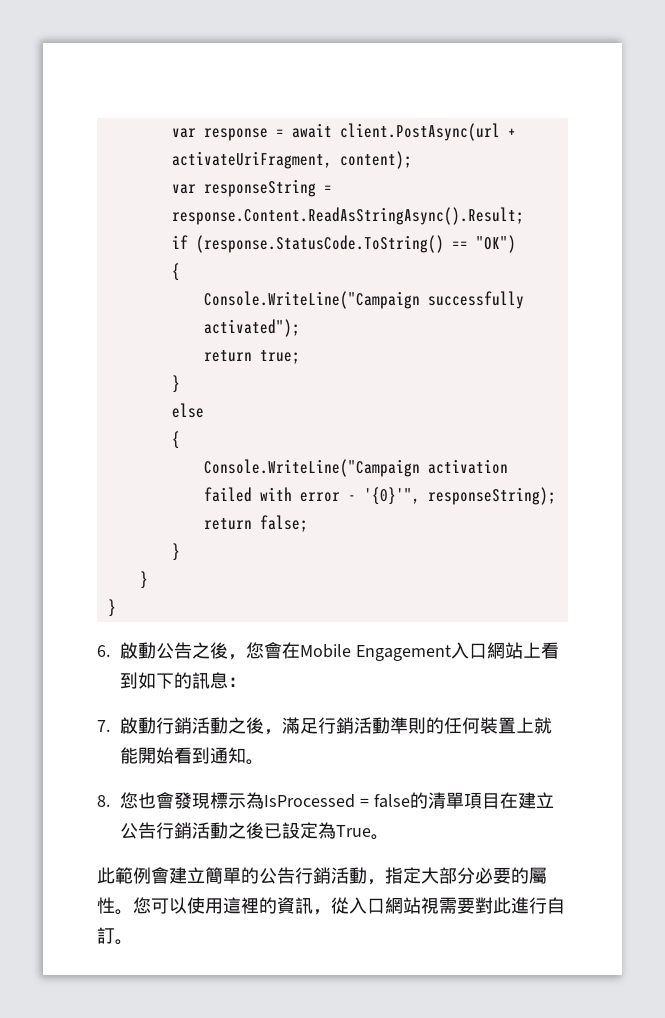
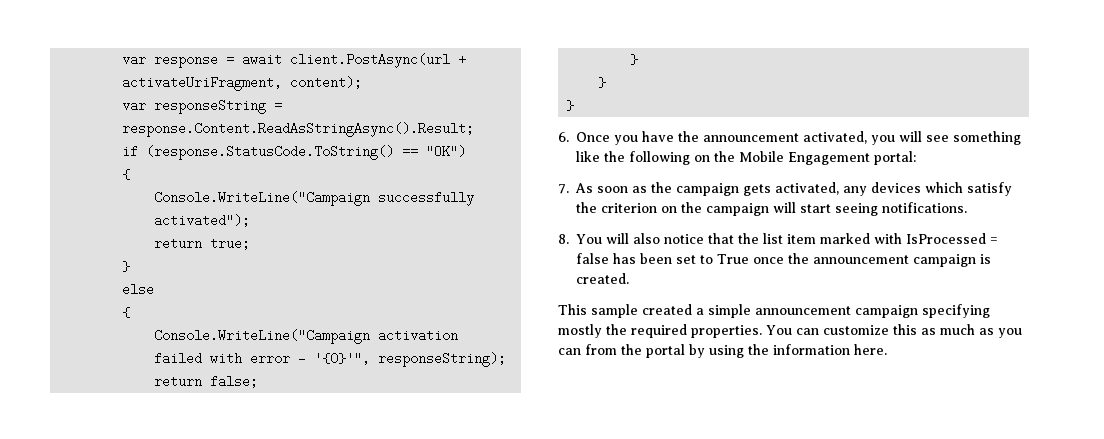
- 6.啟動公告之後，您會在Mobile Engagement入口網站上看到如下的訊息：
- 7.啟動行銷活動之後，滿足行銷活動準則的任何裝置上就能開始看到通知。
- 8.您也會發現標示為IsProcessed = false的清單項目在建立公告行銷活動之後已設定為True。
- 此範例會建立簡單的公告行銷活動，指定大部分必要的屬性。您可以使用這裡的資訊，從入口網站視需要對此進行自訂。
+ 6. Once you have the announcement activated, you will see something like the following on the Mobile Engagement portal:
+ 7. As soon as the campaign gets activated, any devices which satisfy the criterion on the campaign will start seeing notifications.
+ 8. You will also notice that the list item marked with IsProcessed = false has been set to True once the announcement campaign is created.
+ This sample created a simple announcement campaign specifying mostly the required properties. You can customize this as much as you can from the portal by using the information here.

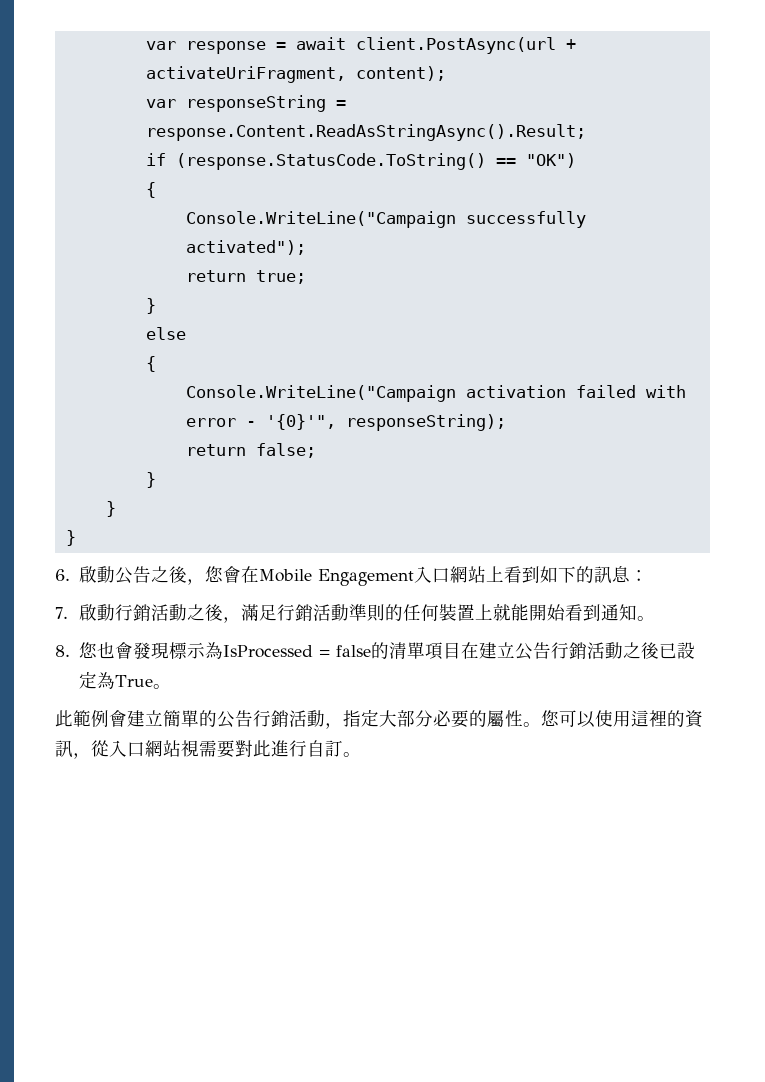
- 6. Once you have the announcement activated, you will see something like the following on the Mobile Engagement portal:
- 7. As soon as the campaign gets activated, any devices which satisfy the criterion on the campaign will start seeing notifications.
- 8. You will also notice that the list item marked with IsProcessed = false has been set to True once the announcement campaign is created.
- This sample created a simple announcement campaign specifying mostly the required properties. You can customize this as much as you can from the portal by using the information here.
+ 6.啟動公告之後，您會在Mobile Engagement入口網站上看到如下的訊息：
+ 7.啟動行銷活動之後，滿足行銷活動準則的任何裝置上就能開始看到通知。
+ 8.您也會發現標示為IsProcessed = false的清單項目在建立公告行銷活動之後已設定為True。
+ 此範例會建立簡單的公告行銷活動，指定大部分必要的屬性。您可以使用這裡的資訊，從入口網站視需要對此進行自訂。

